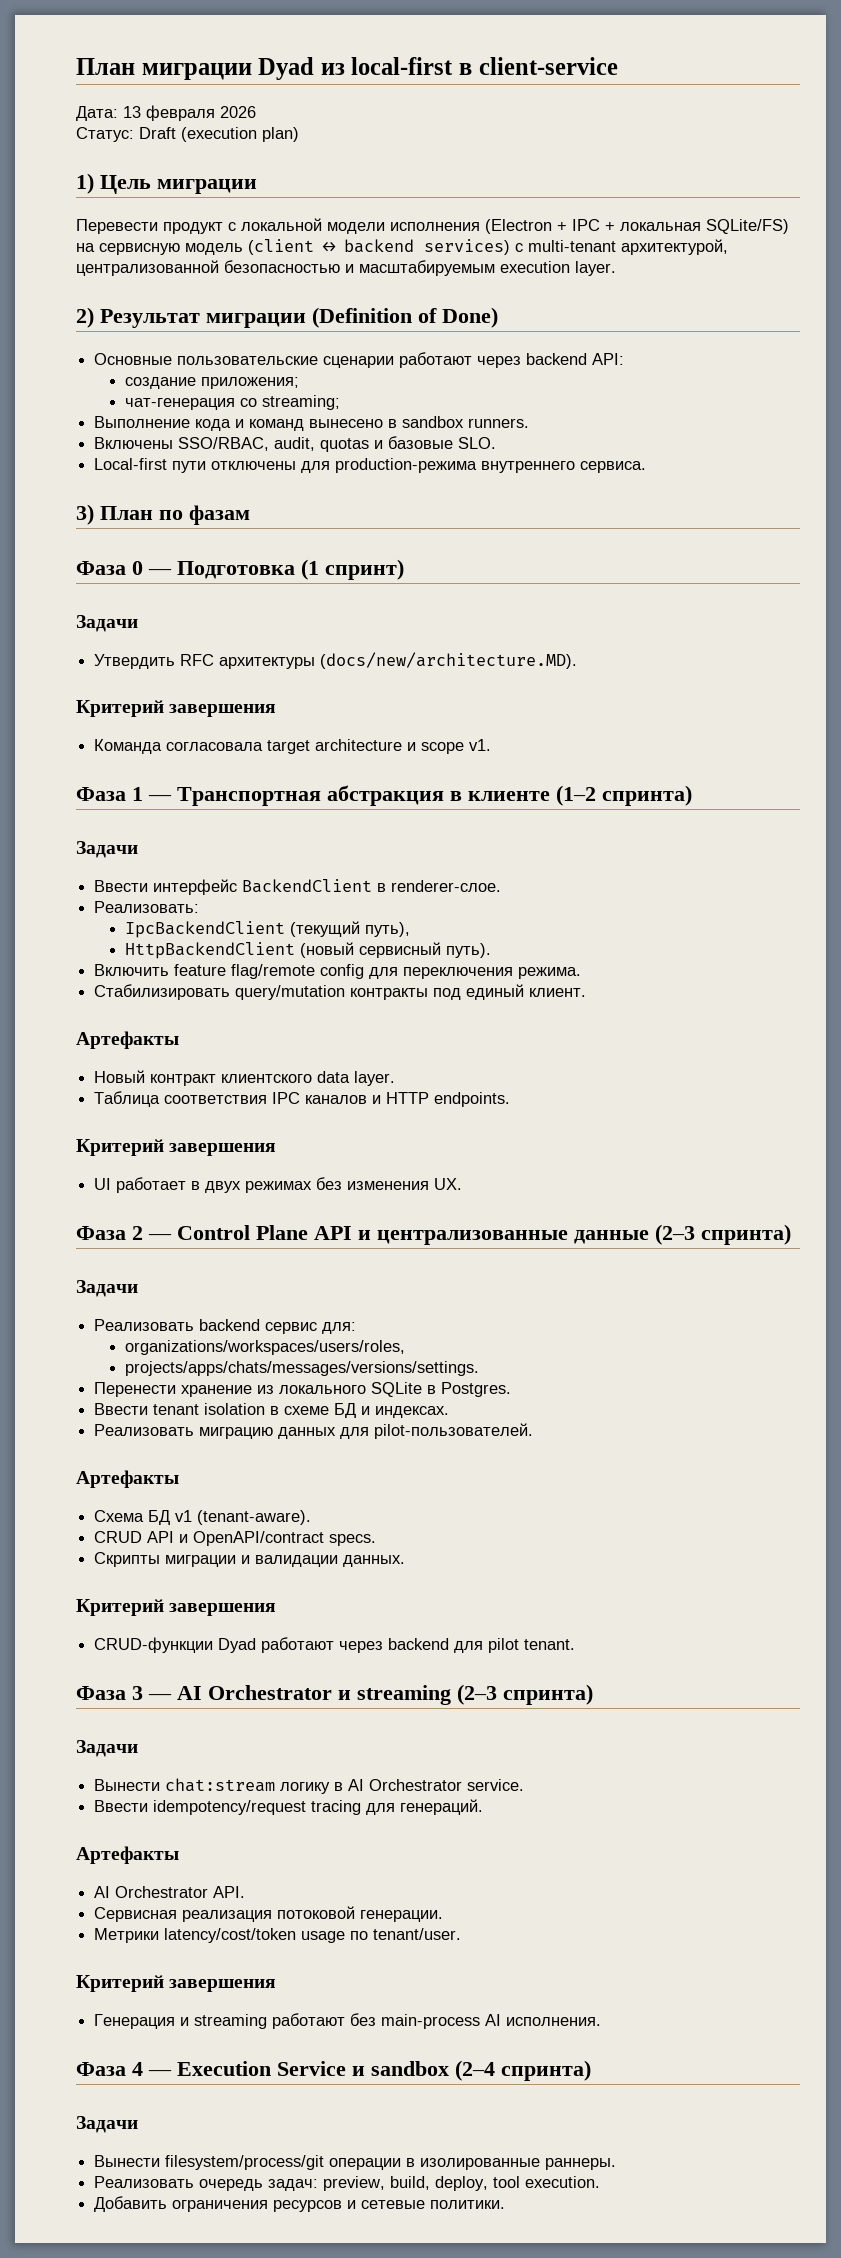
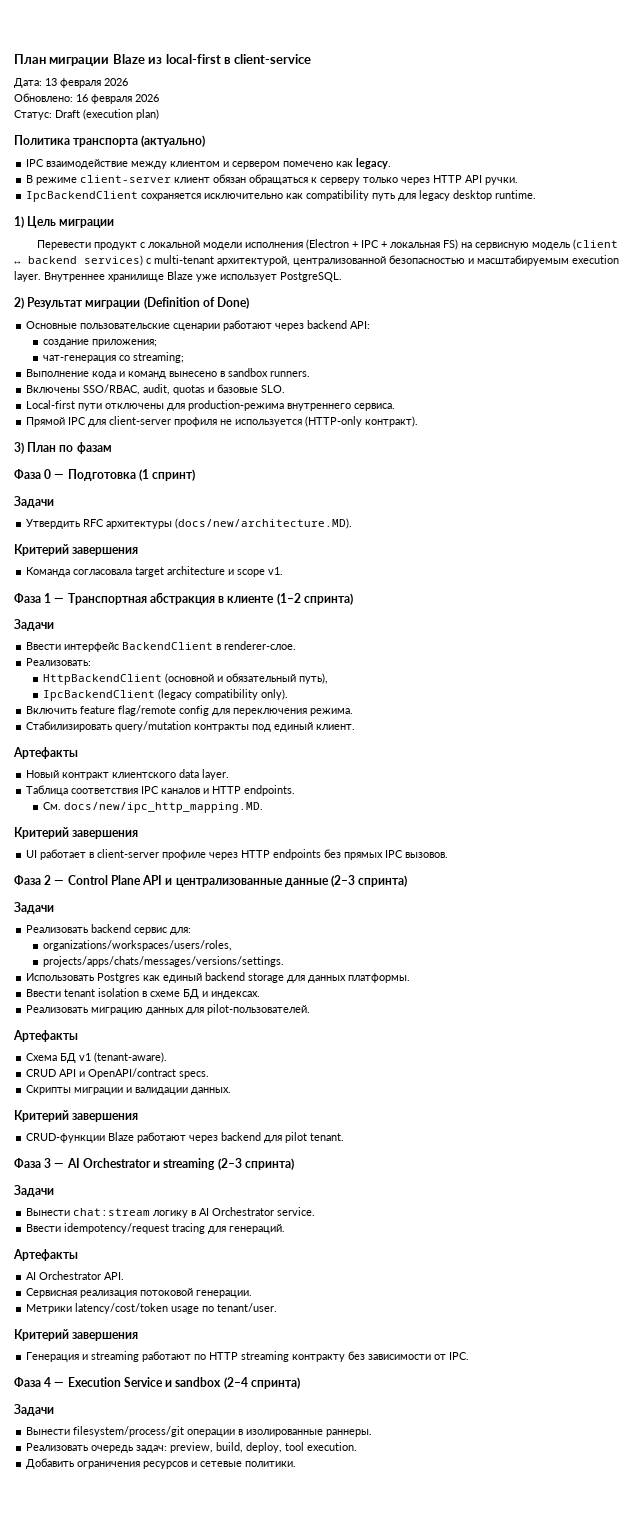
- План миграции Dyad из local-first в client-service
+ План миграции Blaze из local-first в client-service
+ Обновлено: 16 февраля 2026
+ Политика транспорта (актуально)
+ IPC взаимодействие между клиентом и сервером помечено как legacy.
+ В режиме client-server клиент обязан обращаться к серверу только через HTTP API ручки.
+ IpcBackendClient сохраняется исключительно как compatibility путь для legacy desktop runtime.
- Перевести продукт с локальной модели исполнения (Electron + IPC + локальная SQLite/FS) на сервисную модель (client ↔ backend services) с multi-tenant архитектурой, централизованной безопасностью и масштабируемым execution layer.
+ Перевести продукт с локальной модели исполнения (Electron + IPC + локальная FS) на сервисную модель (client ↔ backend services) с multi-tenant архитектурой, централизованной безопасностью и масштабируемым execution layer. Внутреннее хранилище Blaze уже использует PostgreSQL.
+ Прямой IPC для client-server профиля не используется (HTTP-only контракт).
- IpcBackendClient (текущий путь),
- HttpBackendClient (новый сервисный путь).
+ HttpBackendClient (основной и обязательный путь),
+ IpcBackendClient (legacy compatibility only).
+ См. docs/new/ipc_http_mapping.MD.
- UI работает в двух режимах без изменения UX.
+ UI работает в client-server профиле через HTTP endpoints без прямых IPC вызовов.
- Перенести хранение из локального SQLite в Postgres.
+ Использовать Postgres как единый backend storage для данных платформы.
- CRUD-функции Dyad работают через backend для pilot tenant.
+ CRUD-функции Blaze работают через backend для pilot tenant.
- Генерация и streaming работают без main-process AI исполнения.
+ Генерация и streaming работают по HTTP streaming контракту без зависимости от IPC.

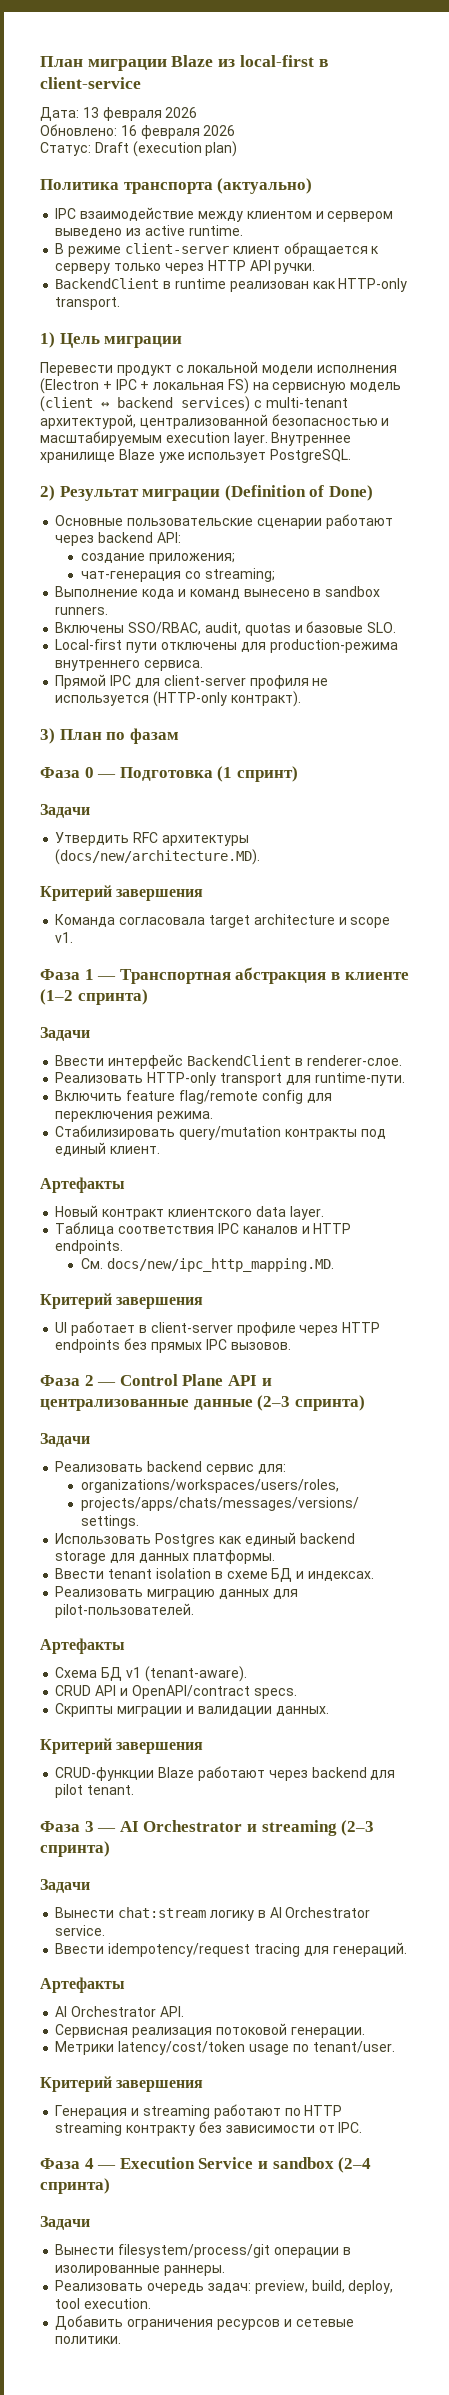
- IPC взаимодействие между клиентом и сервером помечено как legacy.
+ IPC взаимодействие между клиентом и сервером выведено из active runtime.
- В режиме client-server клиент обязан обращаться к серверу только через HTTP API ручки.
+ В режиме client-server клиент обращается к серверу только через HTTP API ручки.
- IpcBackendClient сохраняется исключительно как compatibility путь для legacy desktop runtime.
+ BackendClient в runtime реализован как HTTP-only transport.
- Реализовать:
- HttpBackendClient (основной и обязательный путь),
- IpcBackendClient (legacy compatibility only).
+ Реализовать HTTP-only transport для runtime-пути.

